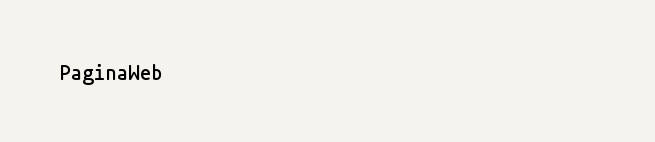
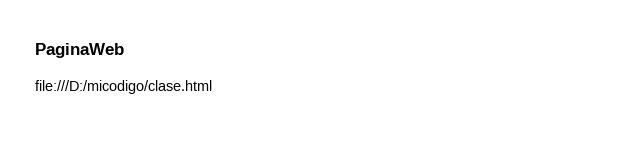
+ file:///D:/micodigo/clase.html

